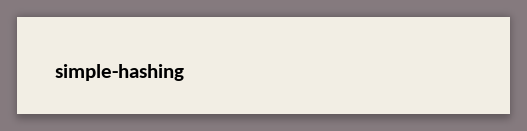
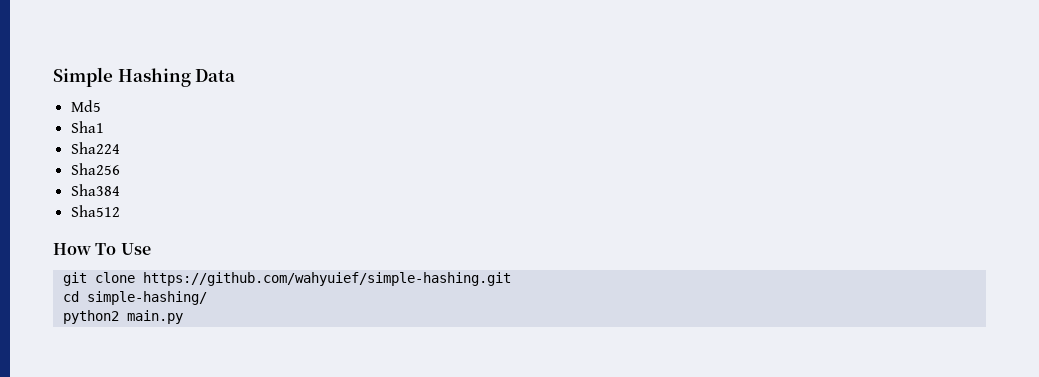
- simple-hashing
+ Simple Hashing Data
+ Md5
+ Sha1
+ Sha224
+ Sha256
+ Sha384
+ Sha512
+ How To Use
+ git clone https://github.com/wahyuief/simple-hashing.git
+ cd simple-hashing/
+ python2 main.py

